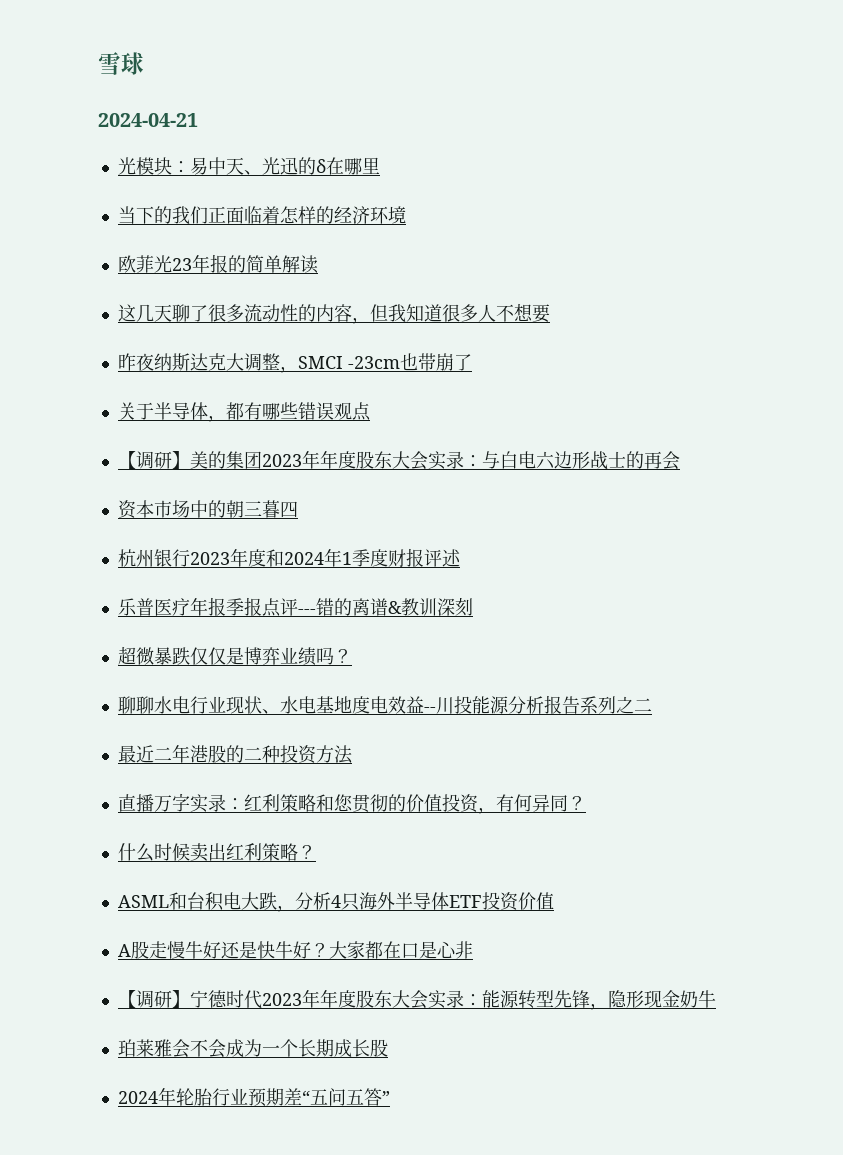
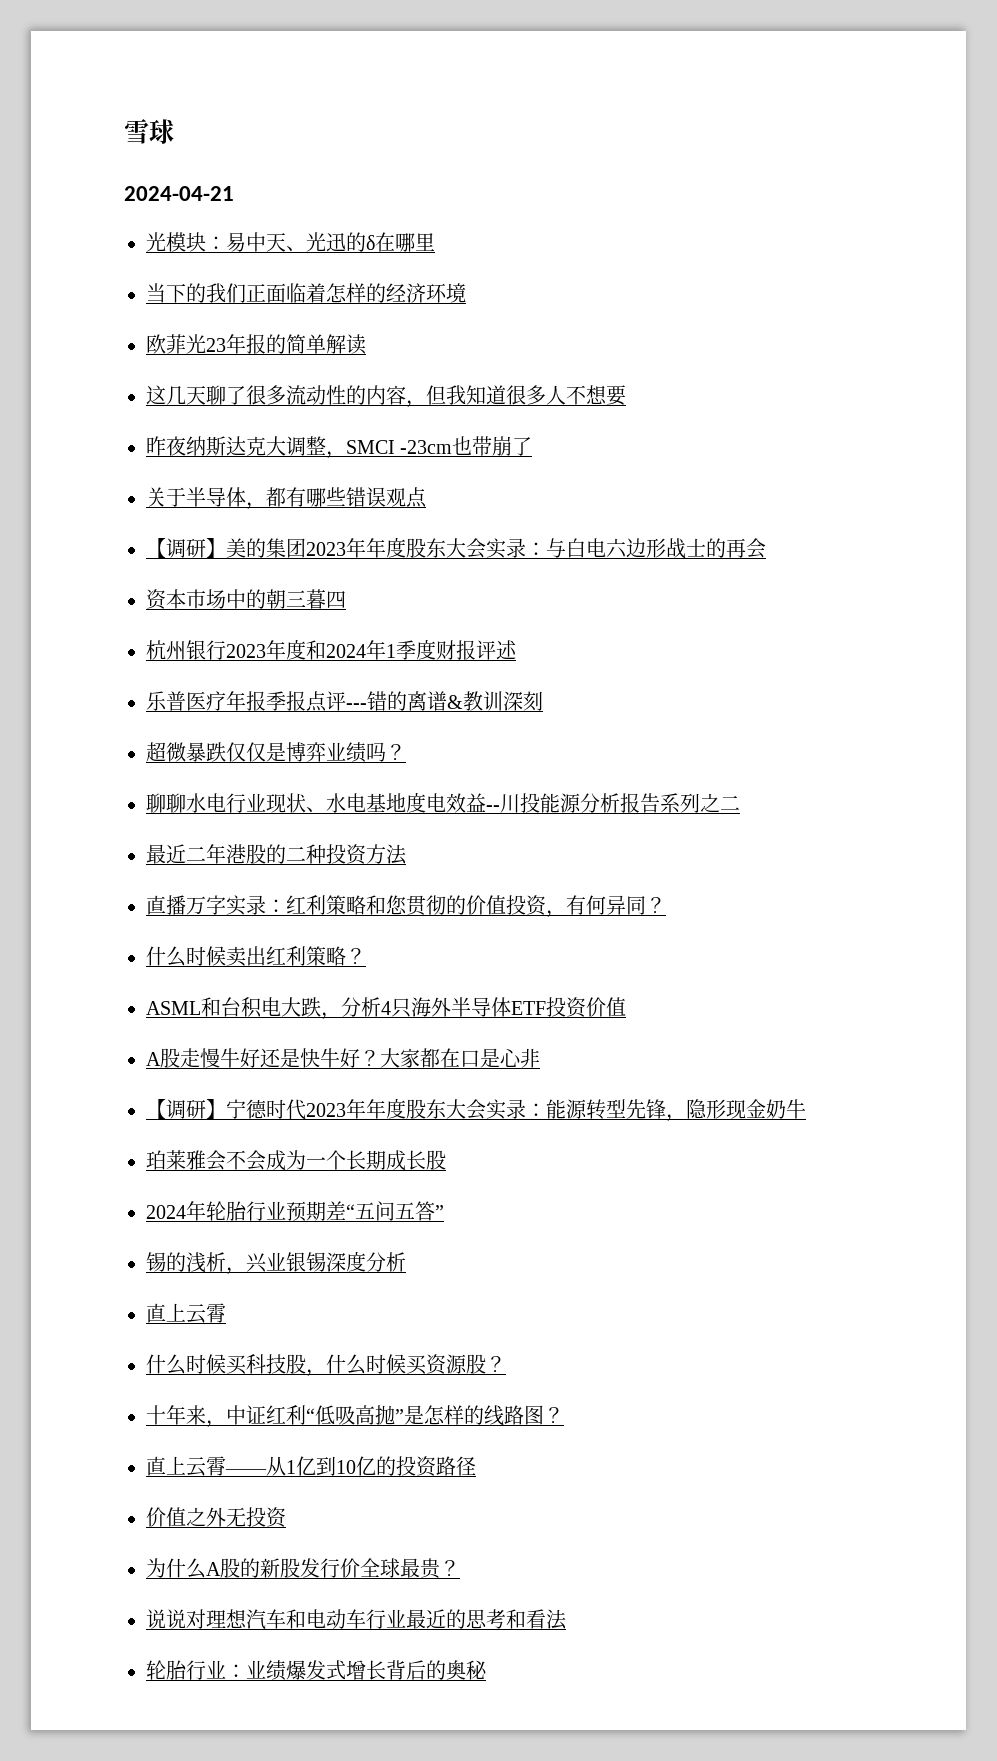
+ 锡的浅析，兴业银锡深度分析
+ 直上云霄
+ 什么时候买科技股，什么时候买资源股？
+ 十年来，中证红利“低吸高抛”是怎样的线路图？
+ 直上云霄——从1亿到10亿的投资路径
+ 价值之外无投资
+ 为什么A股的新股发行价全球最贵？
+ 说说对理想汽车和电动车行业最近的思考和看法
+ 轮胎行业：业绩爆发式增长背后的奥秘

